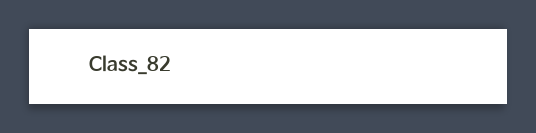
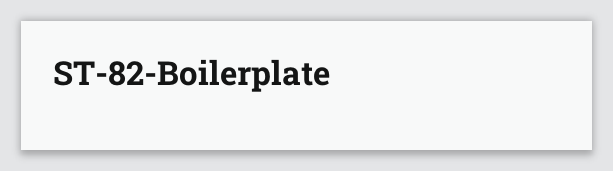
- Class_82
+ ST-82-Boilerplate

